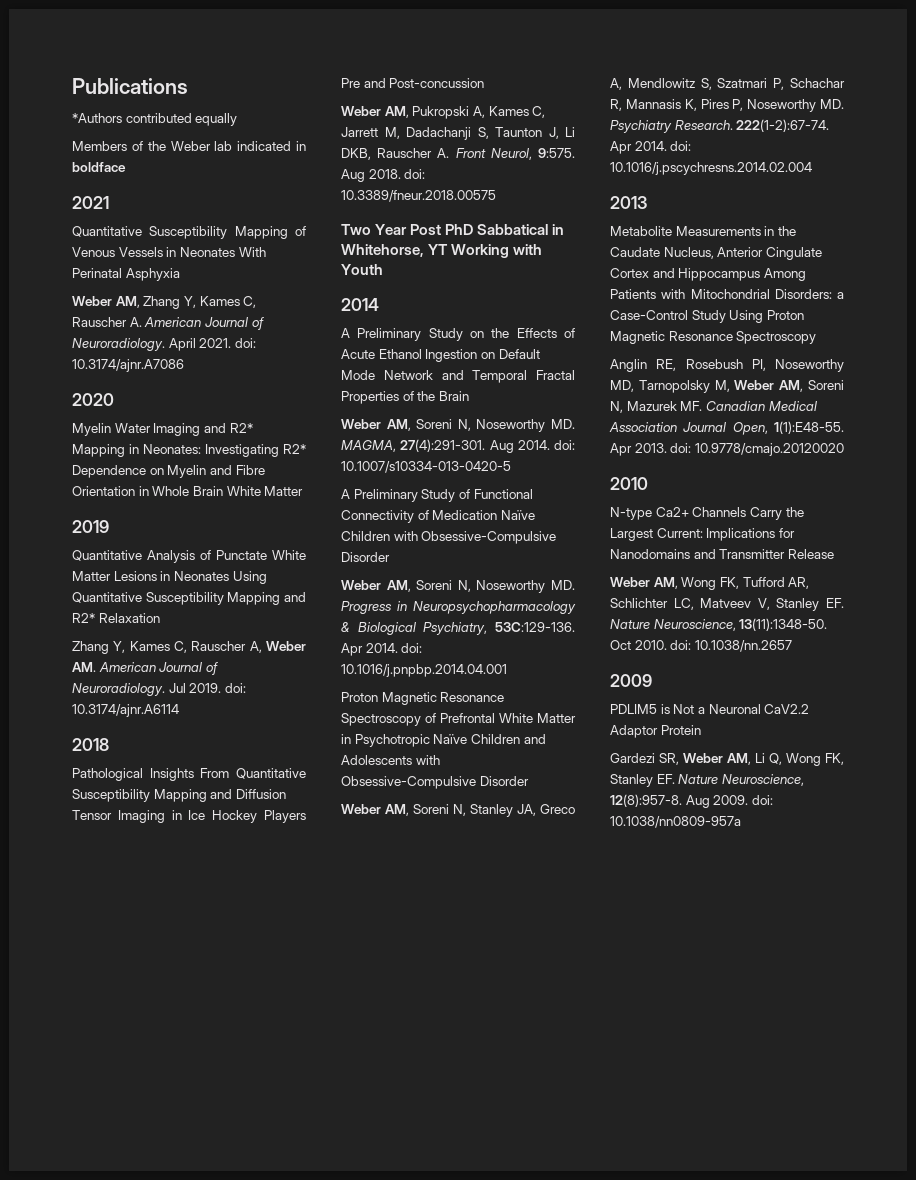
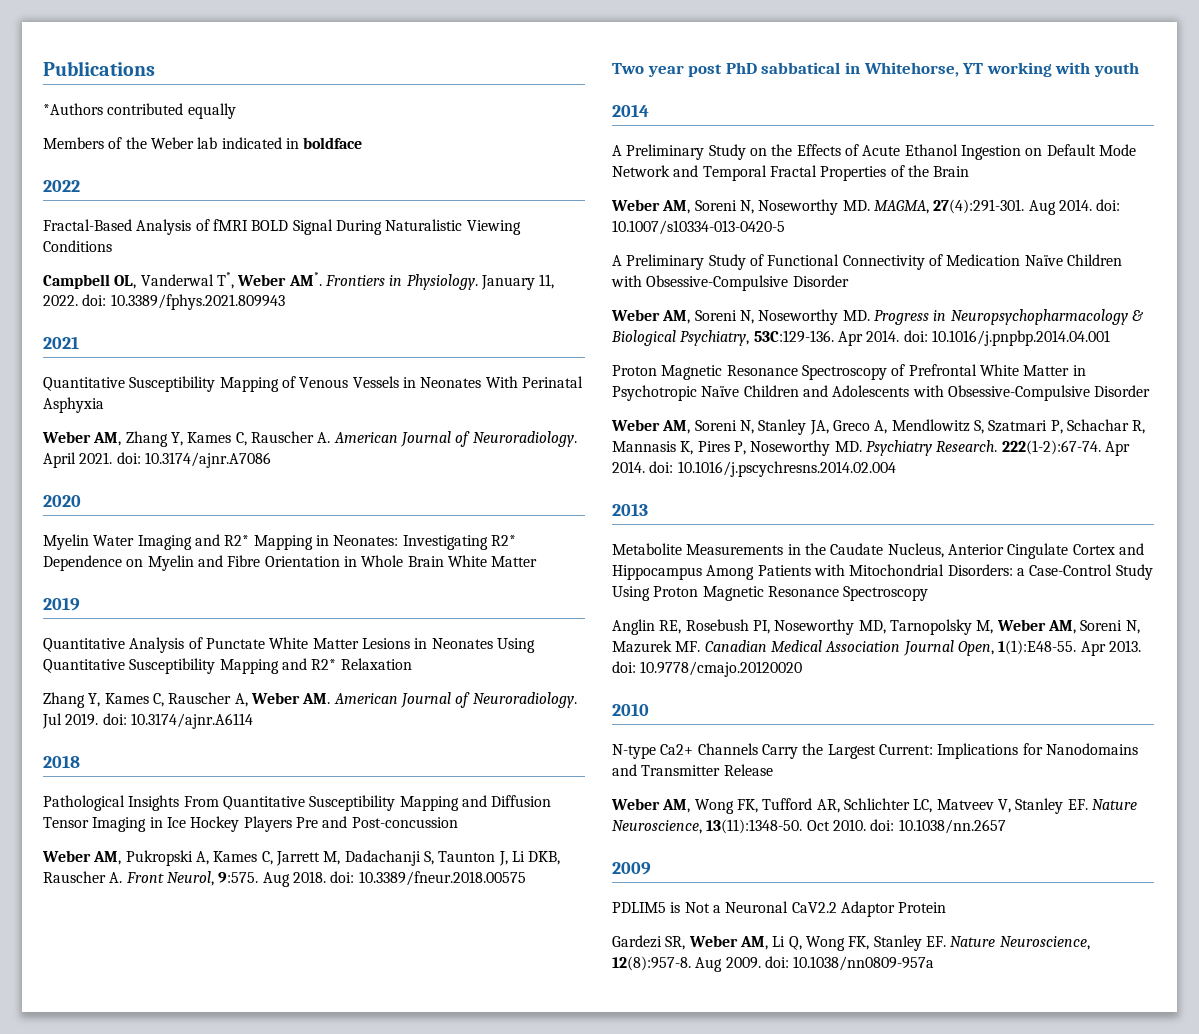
+ 2022
+ Fractal-Based Analysis of fMRI BOLD Signal During Naturalistic Viewing Conditions
+ Campbell OL, Vanderwal T*, Weber AM*. Frontiers in Physiology. January 11, 2022. doi: 10.3389/fphys.2021.809943
- Two Year Post PhD Sabbatical in Whitehorse, YT Working with Youth
+ Two year post PhD sabbatical in Whitehorse, YT working with youth

